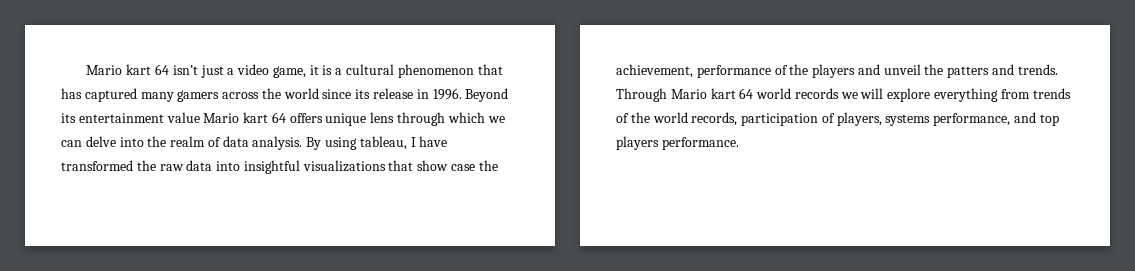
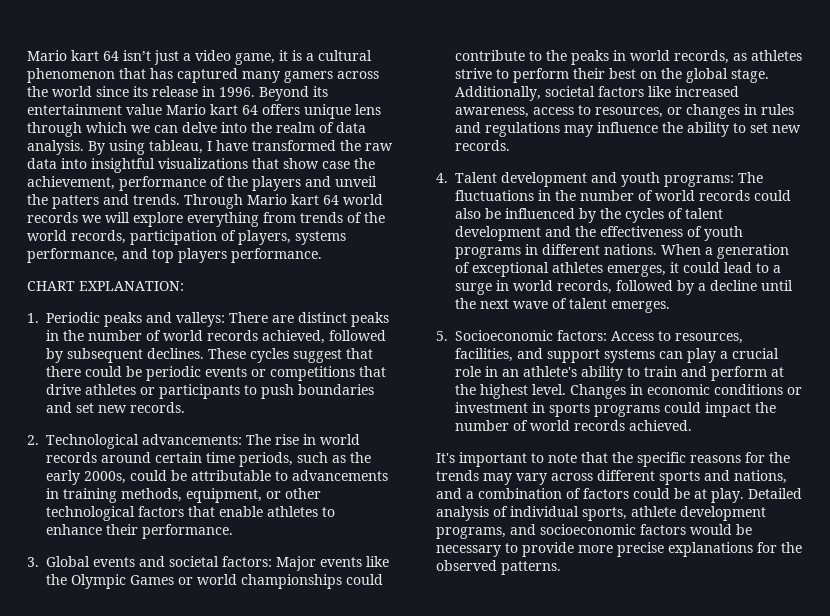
+ CHART EXPLANATION:
+ 1. Periodic peaks and valleys: There are distinct peaks in the number of world records achieved, followed by subsequent declines. These cycles suggest that there could be periodic events or competitions that drive athletes or participants to push boundaries and set new records.
+ 2. Technological advancements: The rise in world records around certain time periods, such as the early 2000s, could be attributable to advancements in training methods, equipment, or other technological factors that enable athletes to enhance their performance.
+ 3. Global events and societal factors: Major events like the Olympic Games or world championships could contribute to the peaks in world records, as athletes strive to perform their best on the global stage. Additionally, societal factors like increased awareness, access to resources, or changes in rules and regulations may influence the ability to set new records.
+ 4. Talent development and youth programs: The fluctuations in the number of world records could also be influenced by the cycles of talent development and the effectiveness of youth programs in different nations. When a generation of exceptional athletes emerges, it could lead to a surge in world records, followed by a decline until the next wave of talent emerges.
+ 5. Socioeconomic factors: Access to resources, facilities, and support systems can play a crucial role in an athlete's ability to train and perform at the highest level. Changes in economic conditions or investment in sports programs could impact the number of world records achieved.
+ It's important to note that the specific reasons for the trends may vary across different sports and nations, and a combination of factors could be at play. Detailed analysis of individual sports, athlete development programs, and socioeconomic factors would be necessary to provide more precise explanations for the observed patterns.

